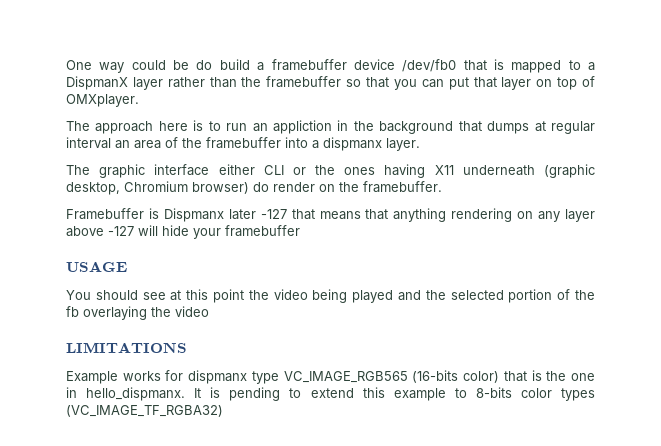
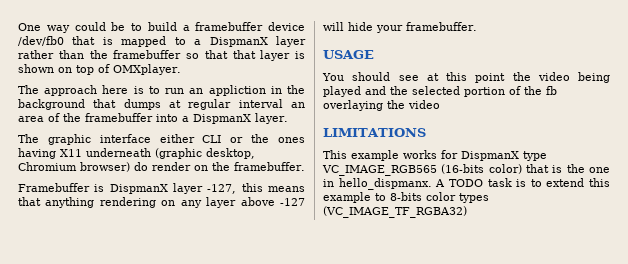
- One way could be do build a framebuffer device /dev/fb0 that is mapped to a DispmanX layer rather than the framebuffer so that you can put that layer on top of OMXplayer.
+ One way could be to build a framebuffer device /dev/fb0 that is mapped to a DispmanX layer rather than the framebuffer so that that layer is shown on top of OMXplayer.
- The approach here is to run an appliction in the background that dumps at regular interval an area of the framebuffer into a dispmanx layer.
+ The approach here is to run an appliction in the background that dumps at regular interval an area of the framebuffer into a DispmanX layer.
- Framebuffer is Dispmanx later -127 that means that anything rendering on any layer above -127 will hide your framebuffer
+ Framebuffer is DispmanX layer -127, this means that anything rendering on any layer above -127 will hide your framebuffer.
- Example works for dispmanx type VC_IMAGE_RGB565 (16-bits color) that is the one in hello_dispmanx.
+ This example works for DispmanX type VC_IMAGE_RGB565 (16-bits color) that is the one in hello_dispmanx.
- It is pending to extend this example to 8-bits color types (VC_IMAGE_TF_RGBA32)
+ A TODO task is to extend this example to 8-bits color types (VC_IMAGE_TF_RGBA32)

